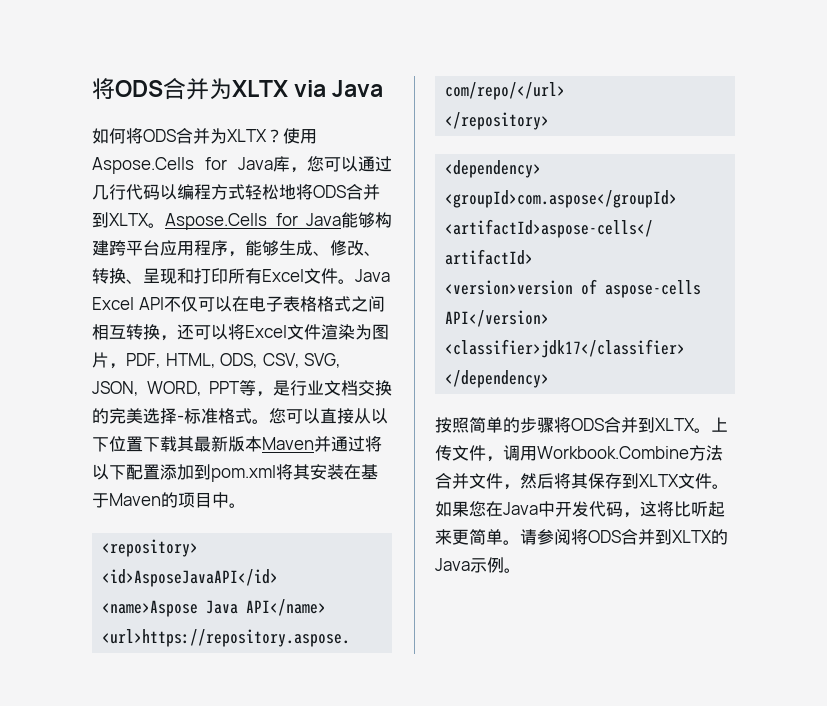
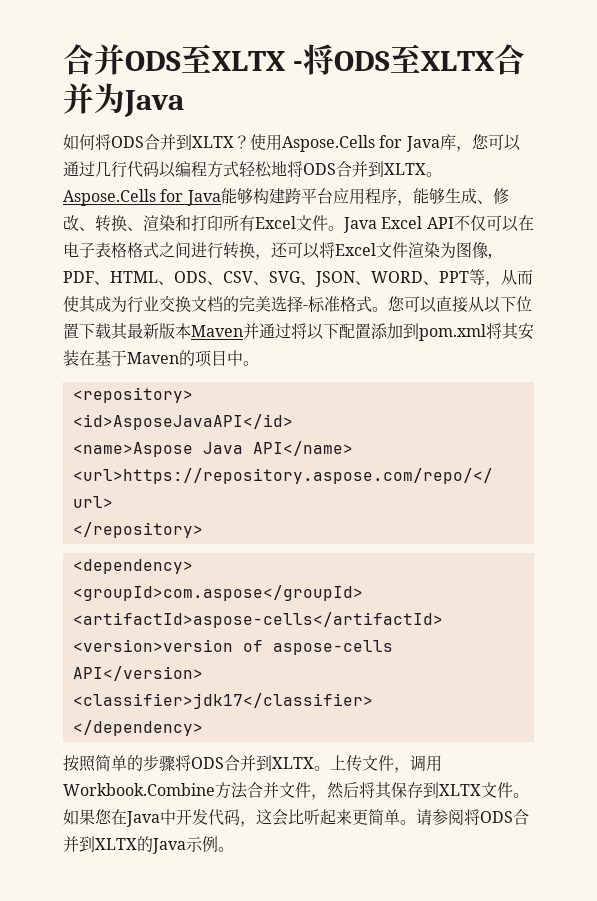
- 将ODS合并为XLTX via Java
+ 合并ODS至XLTX -将ODS至XLTX合并为Java
- 如何将ODS合并为XLTX？
+ 如何将ODS合并到XLTX？
- Aspose.Cells for Java能够构建跨平台应用程序，能够生成、修改、转换、呈现和打印所有Excel文件。
+ Aspose.Cells for Java能够构建跨平台应用程序，能够生成、修改、转换、渲染和打印所有Excel文件。
- Java Excel API不仅可以在电子表格格式之间相互转换，还可以将Excel文件渲染为图片，PDF, HTML, ODS, CSV, SVG, JSON, WORD, PPT等，是行业文档交换的完美选择-标准格式。
+ Java Excel API不仅可以在电子表格格式之间进行转换，还可以将Excel文件渲染为图像, PDF、HTML、ODS、CSV、SVG、JSON、WORD、PPT等，从而使其成为行业交换文档的完美选择-标准格式。
- 如果您在Java中开发代码，这将比听起来更简单。
+ 如果您在Java中开发代码，这会比听起来更简单。

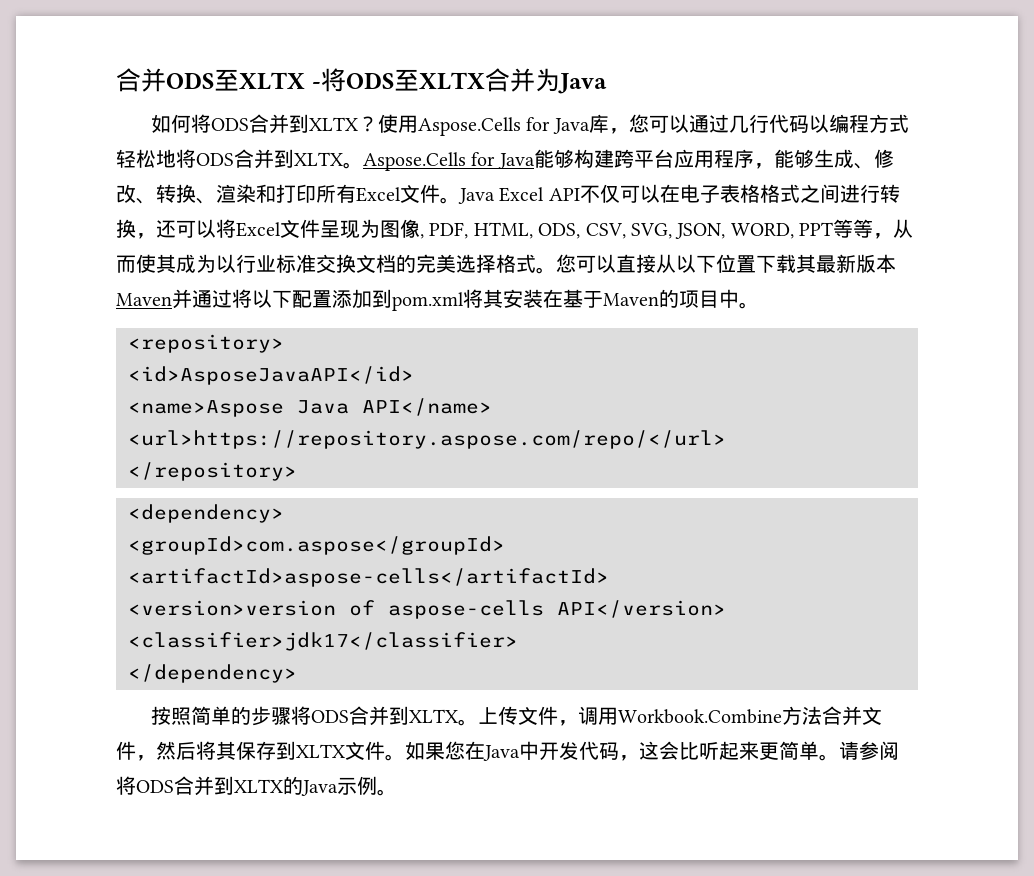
- Java Excel API不仅可以在电子表格格式之间进行转换，还可以将Excel文件渲染为图像, PDF、HTML、ODS、CSV、SVG、JSON、WORD、PPT等，从而使其成为行业交换文档的完美选择-标准格式。
+ Java Excel API不仅可以在电子表格格式之间进行转换，还可以将Excel文件呈现为图像, PDF, HTML, ODS, CSV, SVG, JSON, WORD, PPT等等，从而使其成为以行业标准交换文档的完美选择格式。

